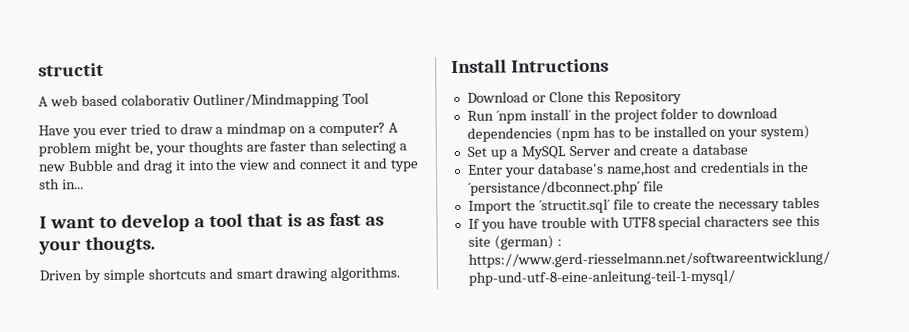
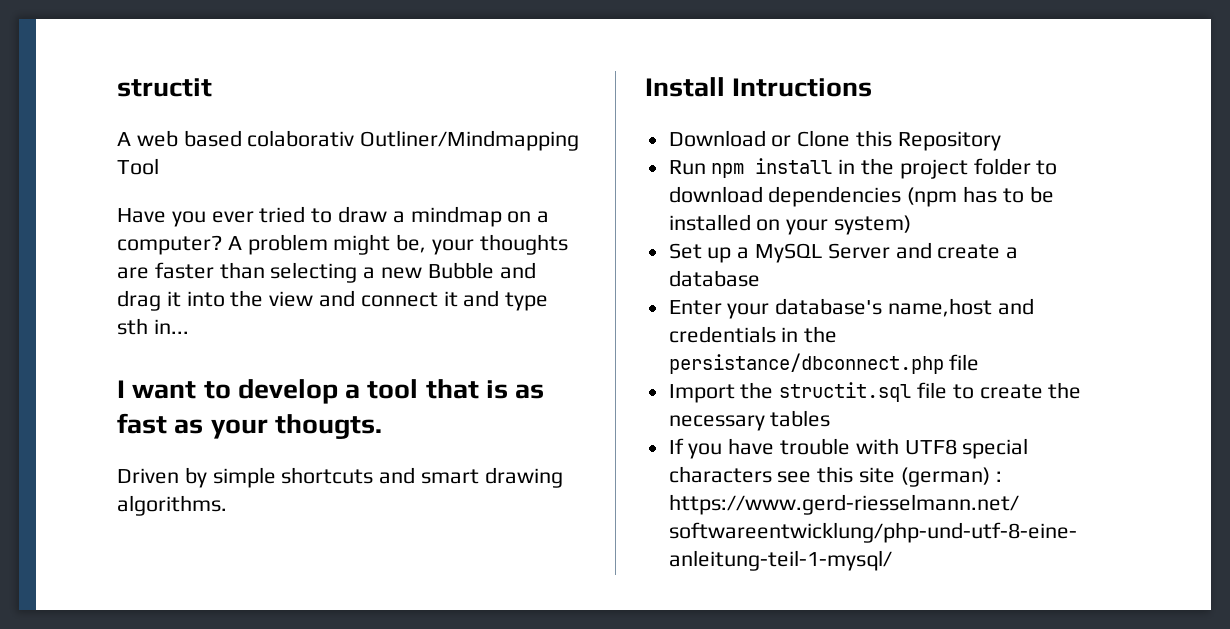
- Run ´npm install´ in the project folder to download dependencies (npm has to be installed on your system)
+ Run npm install in the project folder to download dependencies (npm has to be installed on your system)
- Enter your database's name,host and credentials in the ´persistance/dbconnect.php´ file
+ Enter your database's name,host and credentials in the persistance/dbconnect.php file
- Import the ´structit.sql´ file to create the necessary tables
+ Import the structit.sql file to create the necessary tables

